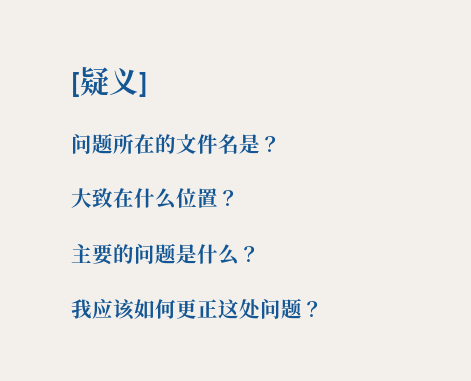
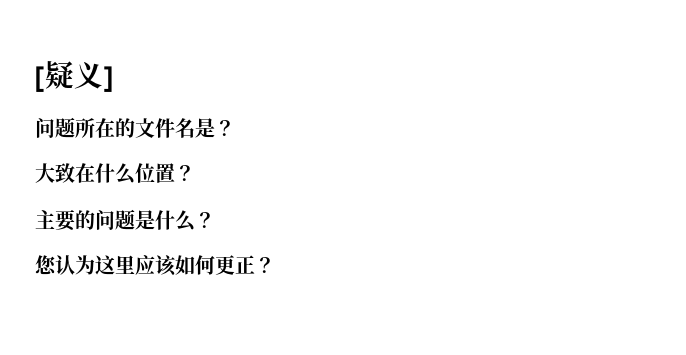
- 我应该如何更正这处问题？
+ 您认为这里应该如何更正？

